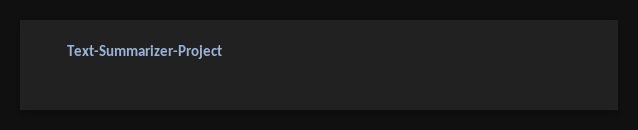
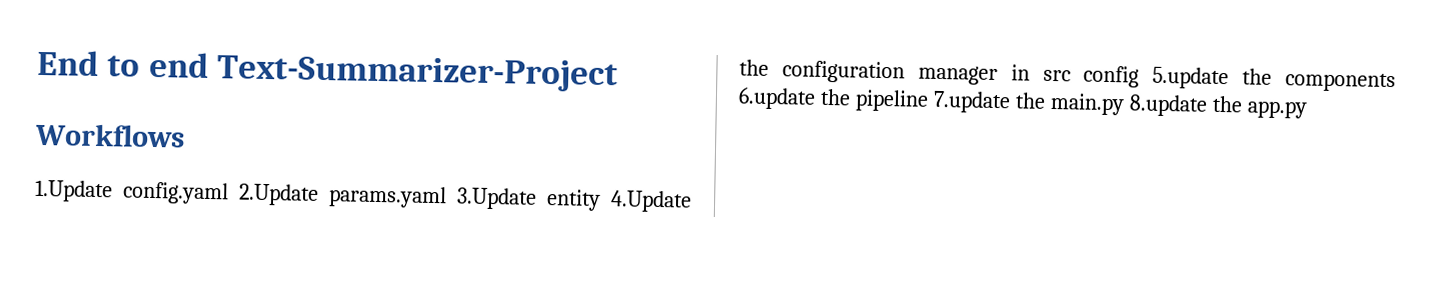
- Text-Summarizer-Project
+ End to end Text-Summarizer-Project
+ Workflows
+ 1.Update config.yaml 2.Update params.yaml 3.Update entity 4.Update the configuration manager in src config 5.update the components 6.update the pipeline 7.update the main.py 8.update the app.py

